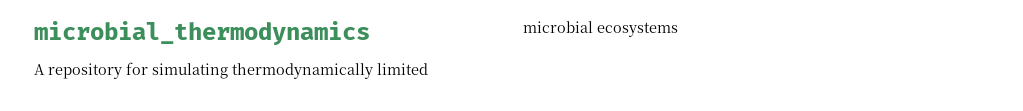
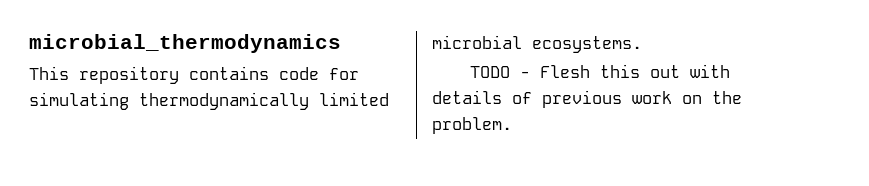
- A repository for simulating thermodynamically limited microbial ecosystems
+ This repository contains code for simulating thermodynamically limited microbial ecosystems.
+ TODO - Flesh this out with details of previous work on the problem.

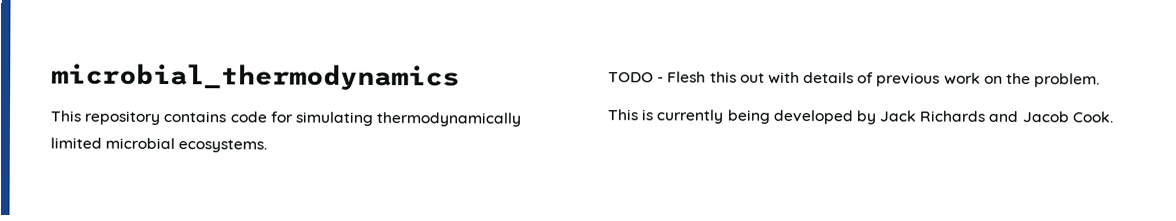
+ This is currently being developed by Jack Richards and Jacob Cook.

